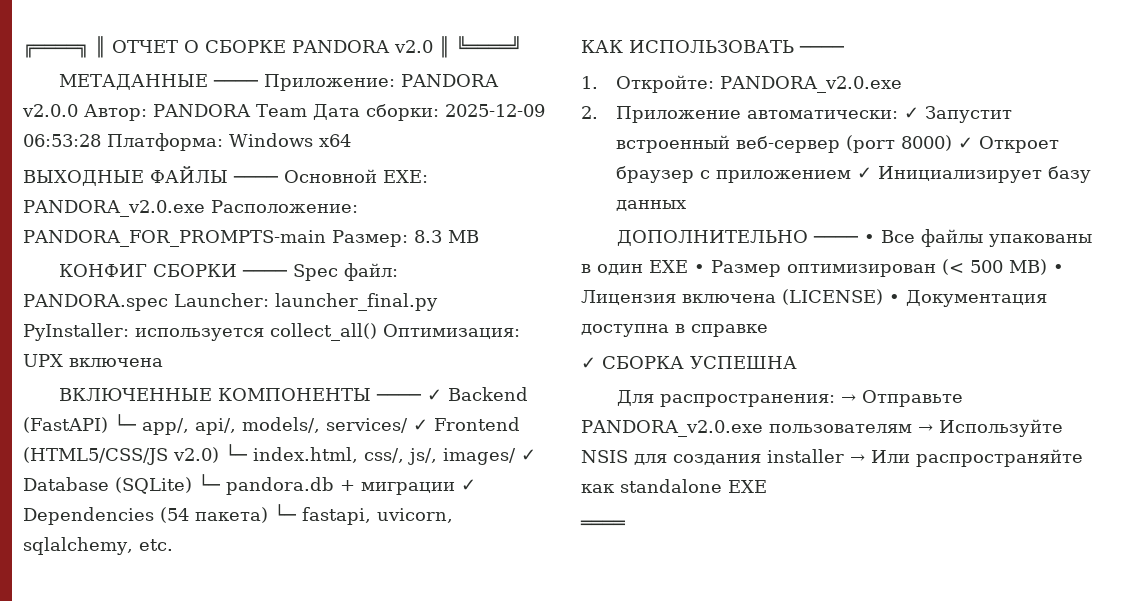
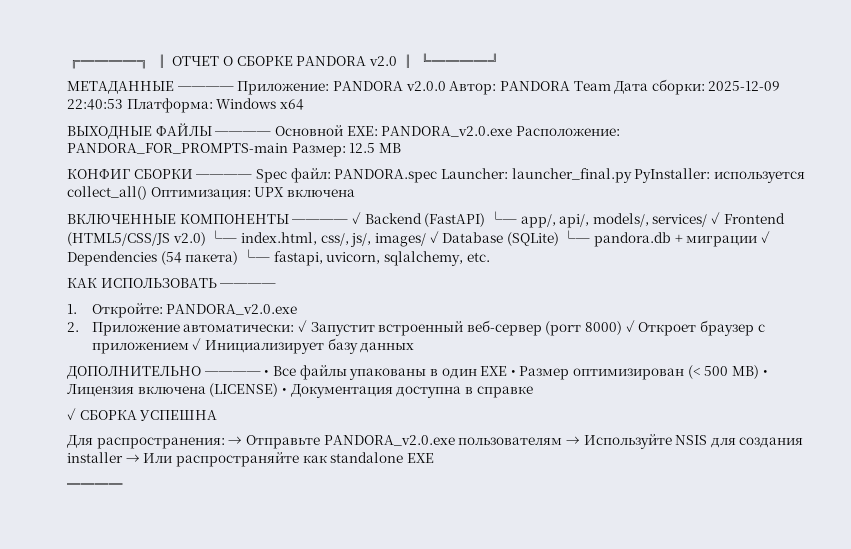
- МЕТАДАННЫЕ ──── Приложение: PANDORA v2.0.0 Автор: PANDORA Team Дата сборки: 2025-12-09 06:53:28 Платформа: Windows x64
+ МЕТАДАННЫЕ ──── Приложение: PANDORA v2.0.0 Автор: PANDORA Team Дата сборки: 2025-12-09 22:40:53 Платформа: Windows x64
- ВЫХОДНЫЕ ФАЙЛЫ ──── Основной EXE: PANDORA_v2.0.exe Расположение: PANDORA_FOR_PROMPTS-main Размер: 8.3 MB
+ ВЫХОДНЫЕ ФАЙЛЫ ──── Основной EXE: PANDORA_v2.0.exe Расположение: PANDORA_FOR_PROMPTS-main Размер: 12.5 MB

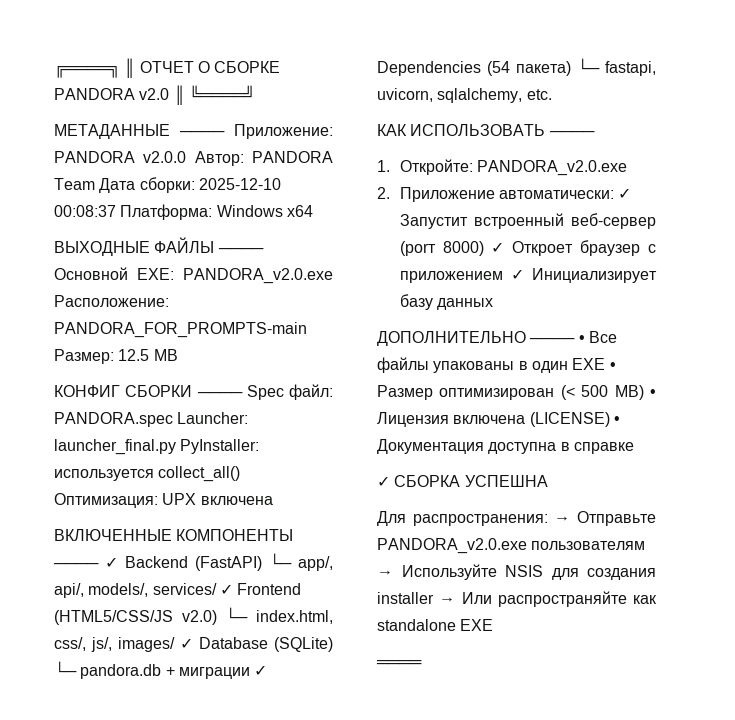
- МЕТАДАННЫЕ ──── Приложение: PANDORA v2.0.0 Автор: PANDORA Team Дата сборки: 2025-12-09 22:40:53 Платформа: Windows x64
+ МЕТАДАННЫЕ ──── Приложение: PANDORA v2.0.0 Автор: PANDORA Team Дата сборки: 2025-12-10 00:08:37 Платформа: Windows x64

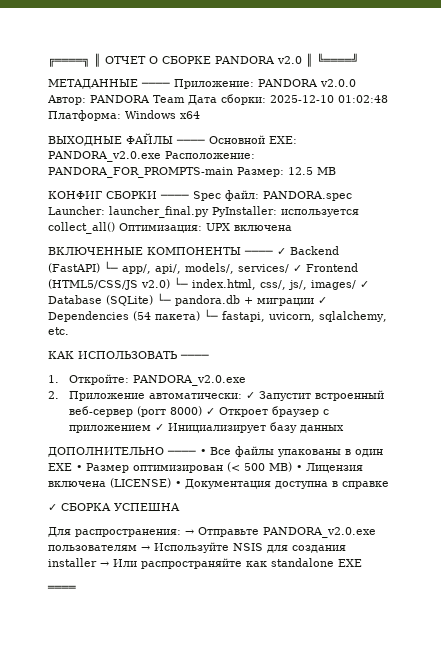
- МЕТАДАННЫЕ ──── Приложение: PANDORA v2.0.0 Автор: PANDORA Team Дата сборки: 2025-12-10 00:08:37 Платформа: Windows x64
+ МЕТАДАННЫЕ ──── Приложение: PANDORA v2.0.0 Автор: PANDORA Team Дата сборки: 2025-12-10 01:02:48 Платформа: Windows x64

